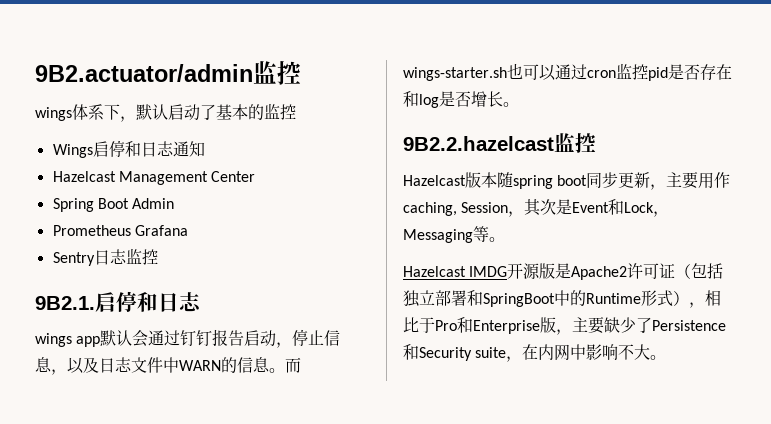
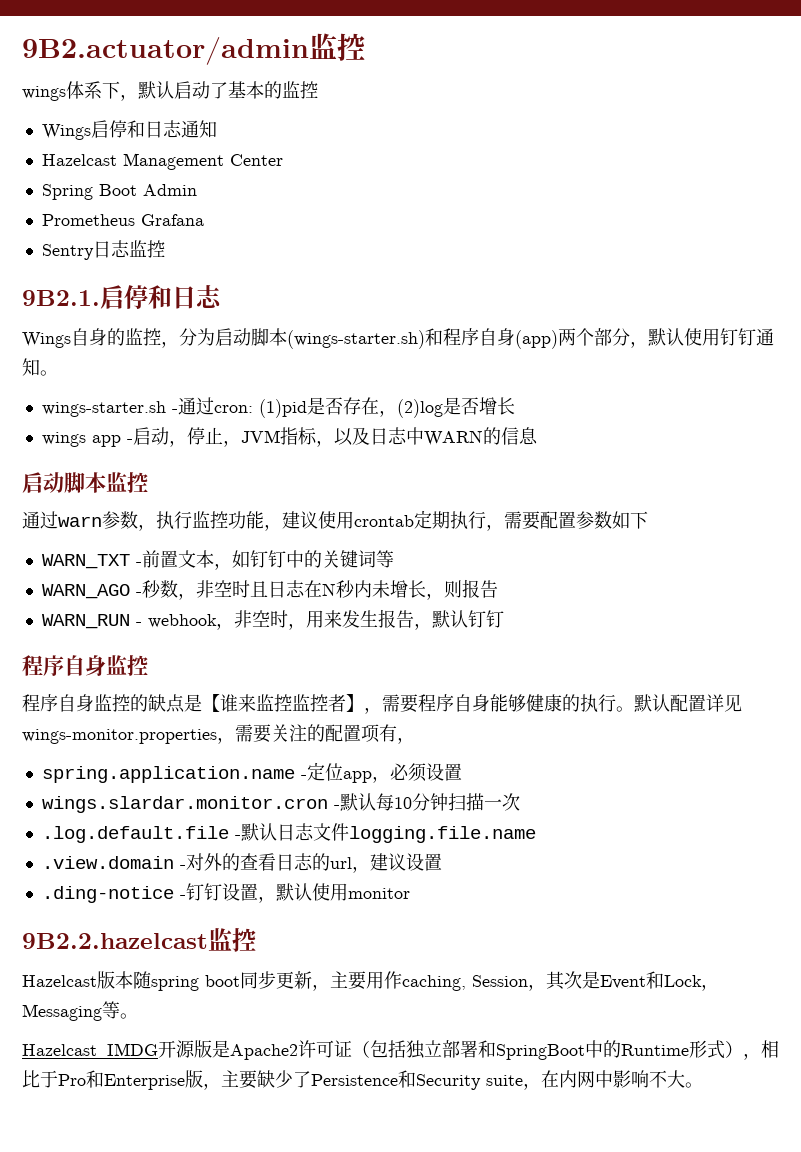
- wings app默认会通过钉钉报告启动，停止信息，以及日志文件中WARN的信息。而wings-starter.sh也可以通过cron监控pid是否存在和log是否增长。
+ Wings自身的监控，分为启动脚本(wings-starter.sh)和程序自身(app)两个部分，默认使用钉钉通知。
+ wings-starter.sh -通过cron: (1)pid是否存在，(2)log是否增长
+ wings app -启动，停止，JVM指标，以及日志中WARN的信息
+ 启动脚本监控
+ 通过warn参数，执行监控功能，建议使用crontab定期执行，需要配置参数如下
+ WARN_TXT -前置文本，如钉钉中的关键词等
+ WARN_AGO -秒数，非空时且日志在N秒内未增长，则报告
+ WARN_RUN - webhook，非空时，用来发生报告，默认钉钉
+ 程序自身监控
+ 程序自身监控的缺点是【谁来监控监控者】，需要程序自身能够健康的执行。默认配置详见wings-monitor.properties，需要关注的配置项有，
+ spring.application.name -定位app，必须设置
+ wings.slardar.monitor.cron -默认每10分钟扫描一次
+ .log.default.file -默认日志文件logging.file.name
+ .view.domain -对外的查看日志的url，建议设置
+ .ding-notice -钉钉设置，默认使用monitor

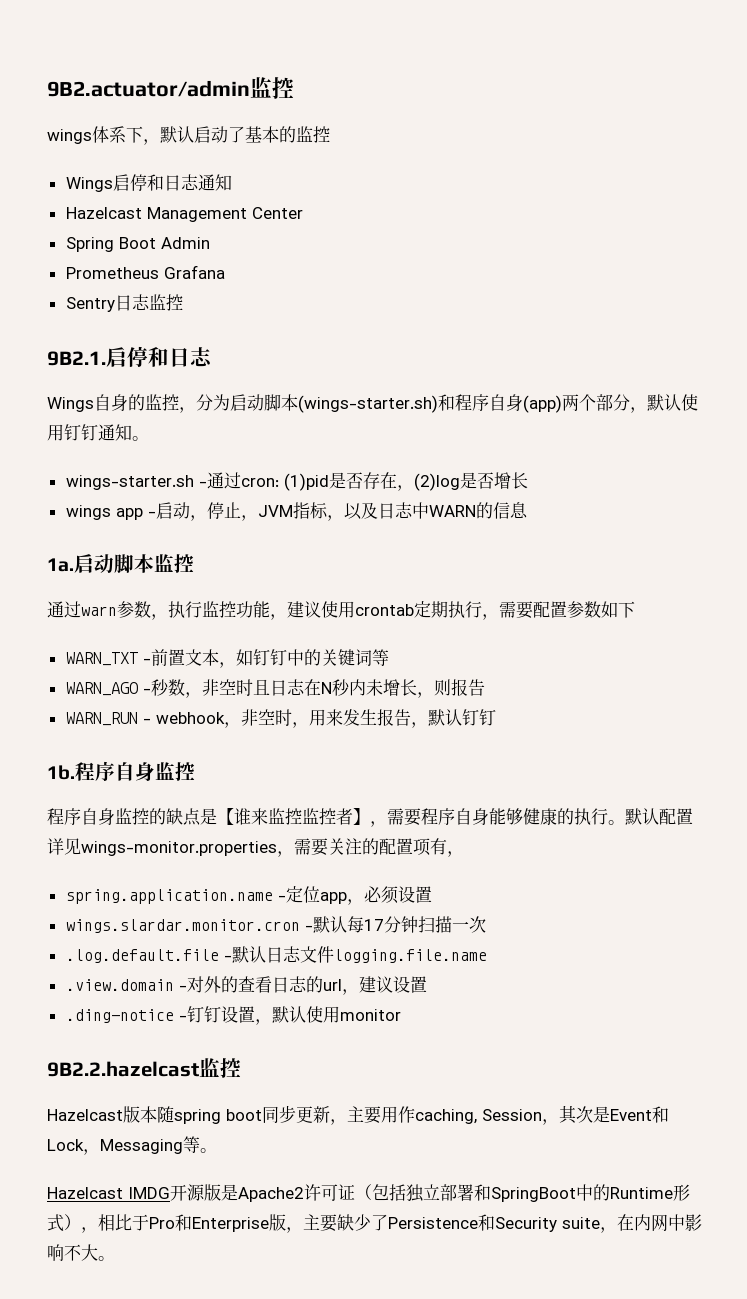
+ 1a.
+ 1b.
- wings.slardar.monitor.cron -默认每10分钟扫描一次
+ wings.slardar.monitor.cron -默认每17分钟扫描一次

